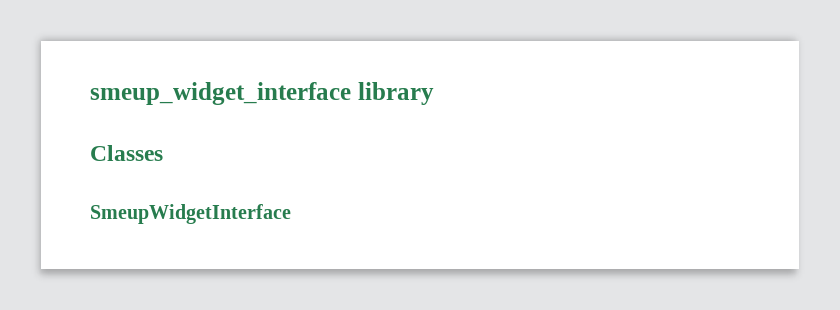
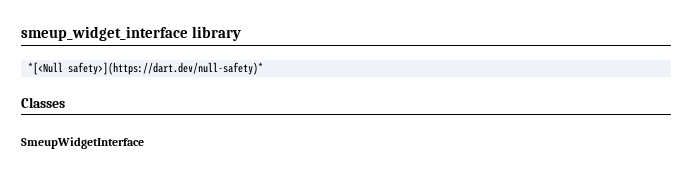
+ *[<Null safety>](https://dart.dev/null-safety)*

